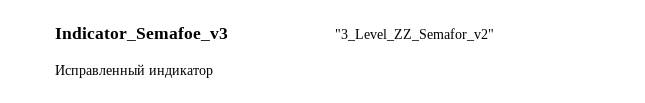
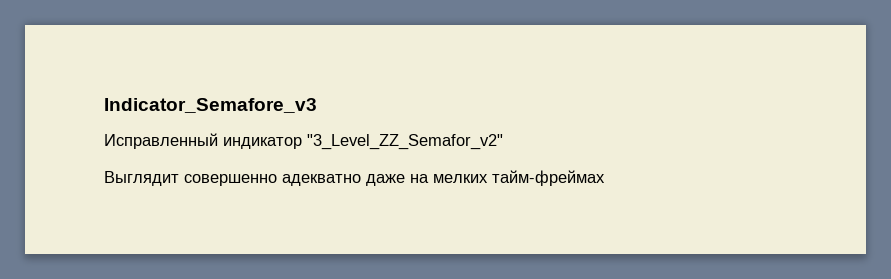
- Indicator_Semafoe_v3
+ Indicator_Semafore_v3
+ Выглядит совершенно адекватно даже на мелких тайм-фреймах

